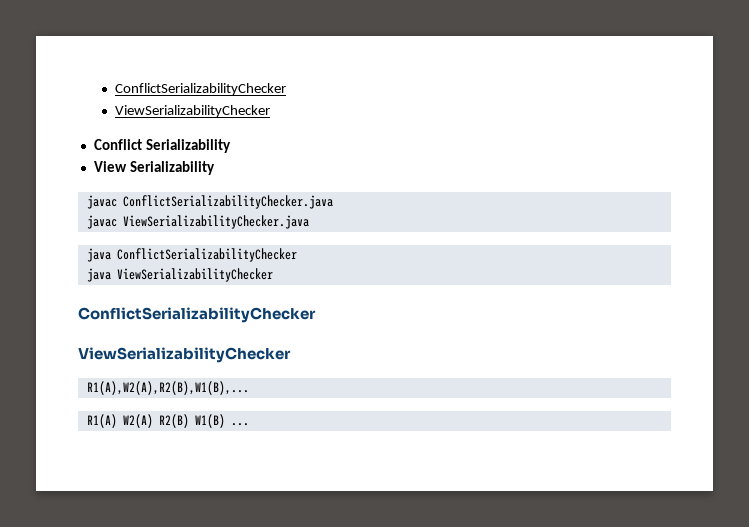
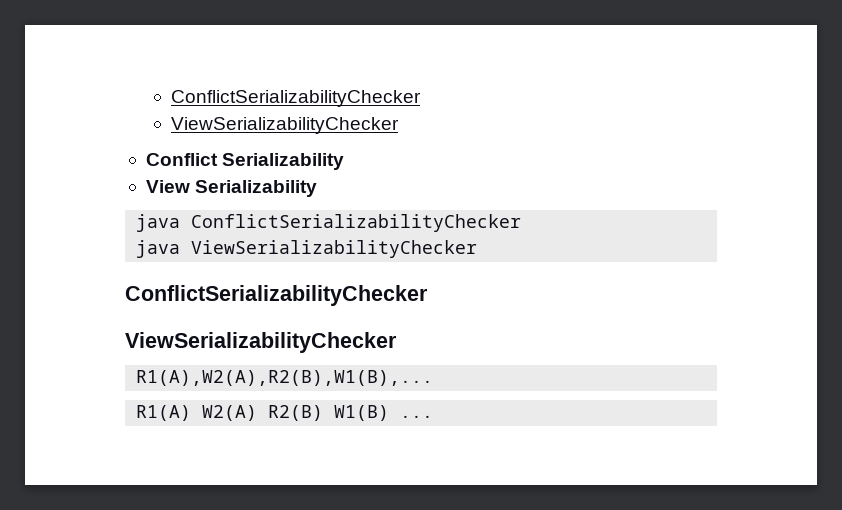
- javac ConflictSerializabilityChecker.java
- javac ViewSerializabilityChecker.java

